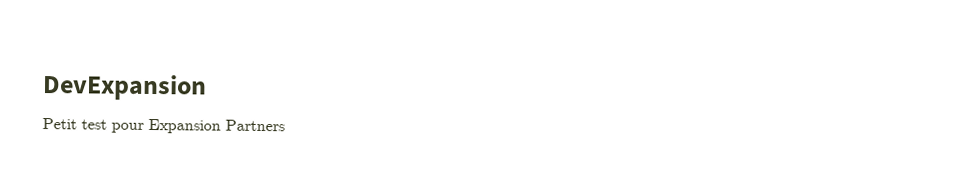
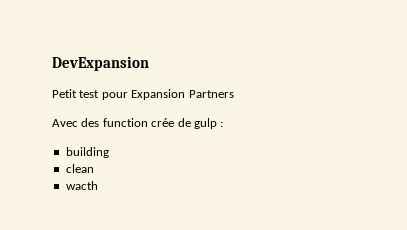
+ Avec des function crée de gulp :
+ building
+ clean
+ wacth

